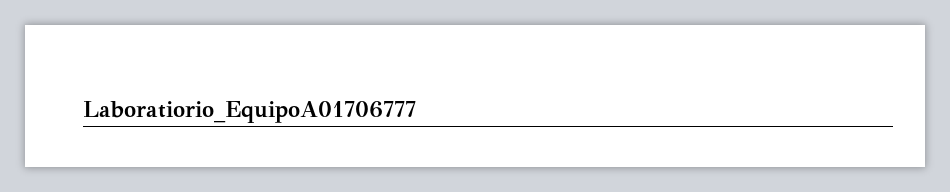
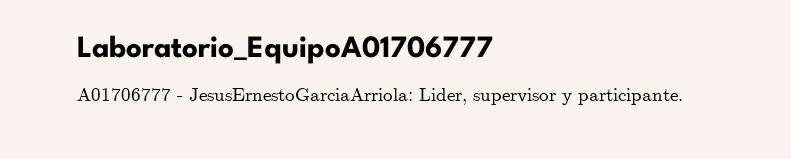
- Laboratiorio_EquipoA01706777
+ Laboratorio_EquipoA01706777
+ A01706777 - JesusErnestoGarciaArriola: Lider, supervisor y participante.

